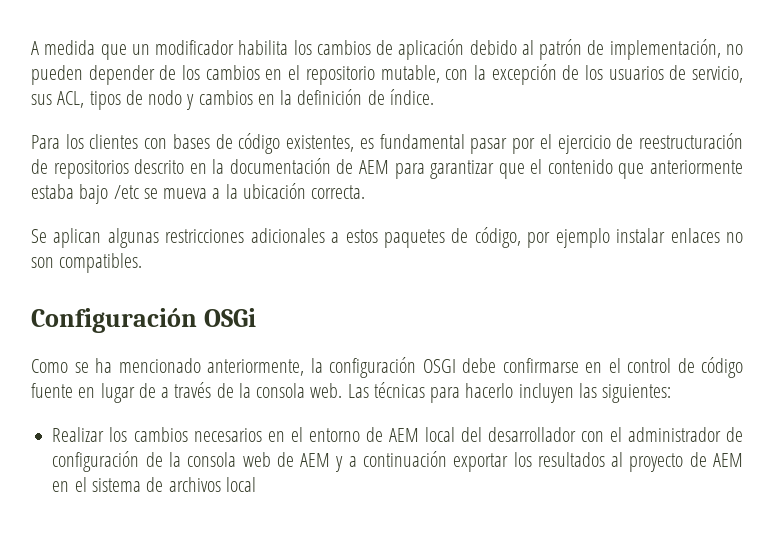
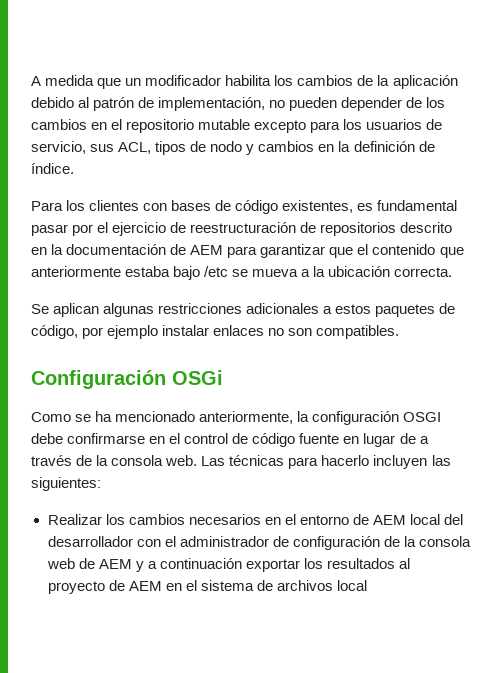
- A medida que un modificador habilita los cambios de aplicación debido al patrón de implementación, no pueden depender de los cambios en el repositorio mutable, con la excepción de los usuarios de servicio, sus ACL, tipos de nodo y cambios en la definición de índice.
+ A medida que un modificador habilita los cambios de la aplicación debido al patrón de implementación, no pueden depender de los cambios en el repositorio mutable excepto para los usuarios de servicio, sus ACL, tipos de nodo y cambios en la definición de índice.

